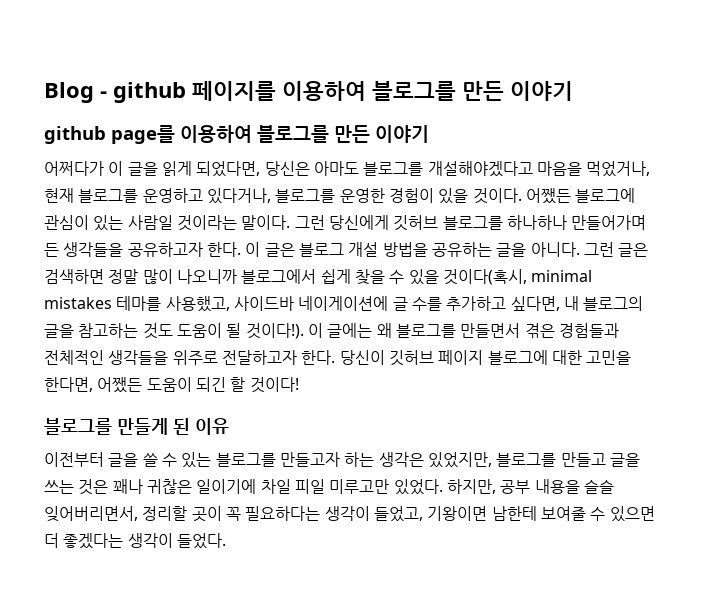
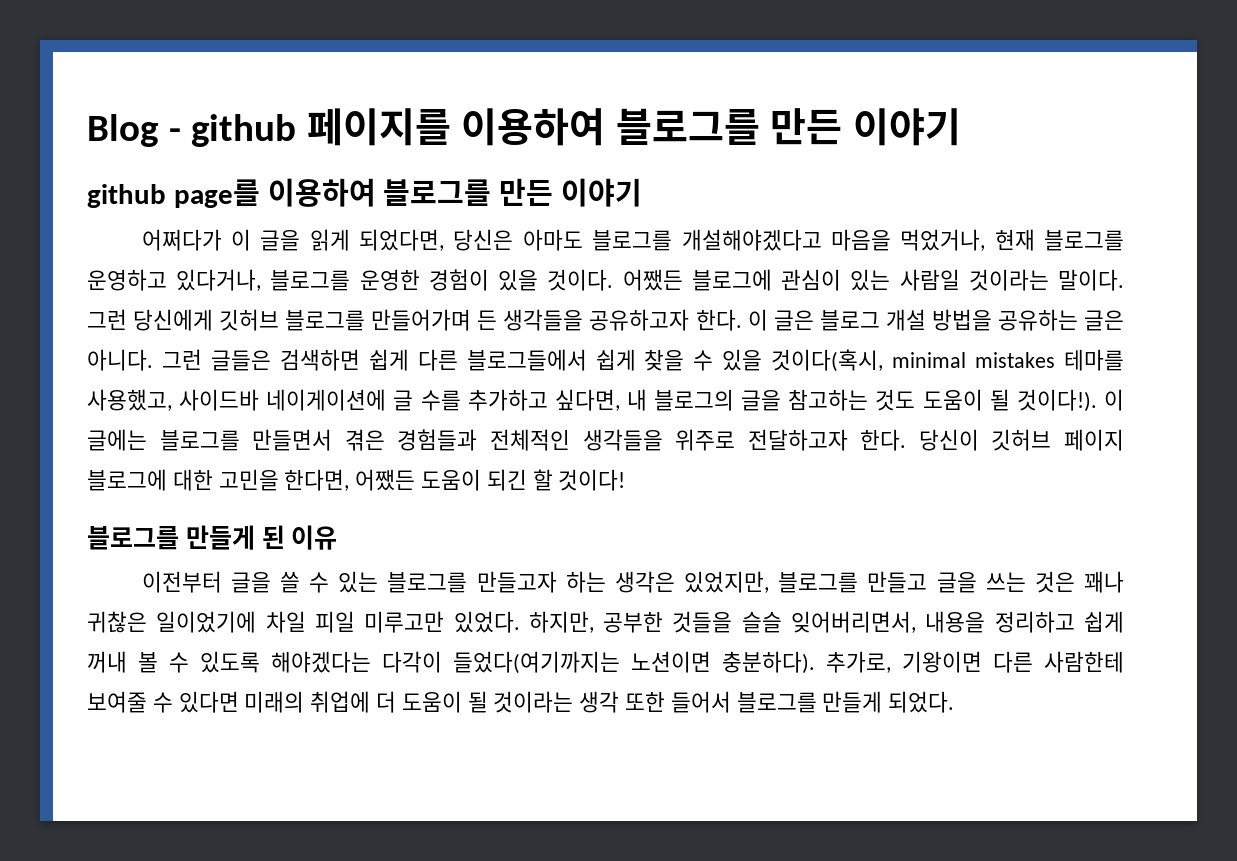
- 그런 당신에게 깃허브 블로그를 하나하나 만들어가며 든 생각들을 공유하고자 한다.
+ 그런 당신에게 깃허브 블로그를 만들어가며 든 생각들을 공유하고자 한다.
- 이 글은 블로그 개설 방법을 공유하는 글을 아니다.
+ 이 글은 블로그 개설 방법을 공유하는 글은 아니다.
- 그런 글은 검색하면 정말 많이 나오니까 블로그에서 쉽게 찾을 수 있을 것이다(혹시, minimal mistakes 테마를 사용했고, 사이드바 네이게이션에 글 수를 추가하고 싶다면, 내 블로그의 글을 참고하는 것도 도움이 될 것이다!).
+ 그런 글들은 검색하면 쉽게 다른 블로그들에서 쉽게 찾을 수 있을 것이다(혹시, minimal mistakes 테마를 사용했고, 사이드바 네이게이션에 글 수를 추가하고 싶다면, 내 블로그의 글을 참고하는 것도 도움이 될 것이다!).
- 이 글에는 왜 블로그를 만들면서 겪은 경험들과 전체적인 생각들을 위주로 전달하고자 한다.
+ 이 글에는 블로그를 만들면서 겪은 경험들과 전체적인 생각들을 위주로 전달하고자 한다.
- 이전부터 글을 쓸 수 있는 블로그를 만들고자 하는 생각은 있었지만, 블로그를 만들고 글을 쓰는 것은 꽤나 귀찮은 일이기에 차일 피일 미루고만 있었다.
+ 이전부터 글을 쓸 수 있는 블로그를 만들고자 하는 생각은 있었지만, 블로그를 만들고 글을 쓰는 것은 꽤나 귀찮은 일이었기에 차일 피일 미루고만 있었다.
- 하지만, 공부 내용을 슬슬 잊어버리면서, 정리할 곳이 꼭 필요하다는 생각이 들었고, 기왕이면 남한테 보여줄 수 있으면 더 좋겠다는 생각이 들었다.
+ 하지만, 공부한 것들을 슬슬 잊어버리면서, 내용을 정리하고 쉽게 꺼내 볼 수 있도록 해야겠다는 다각이 들었다(여기까지는 노션이면 충분하다). 추가로, 기왕이면 다른 사람한테 보여줄 수 있다면 미래의 취업에 더 도움이 될 것이라는 생각 또한 들어서 블로그를 만들게 되었다.

